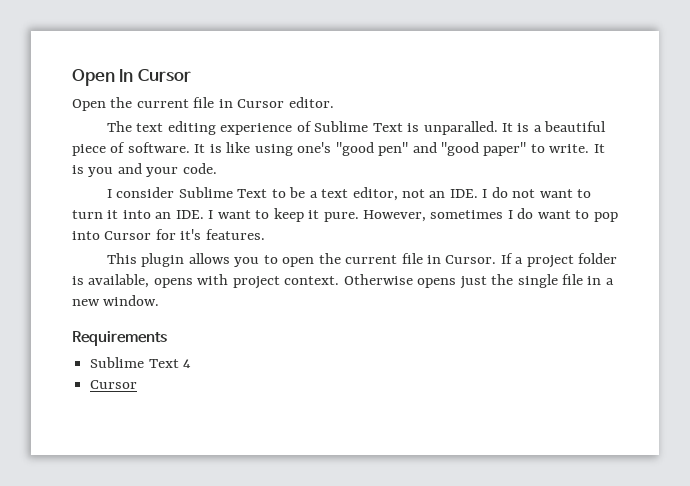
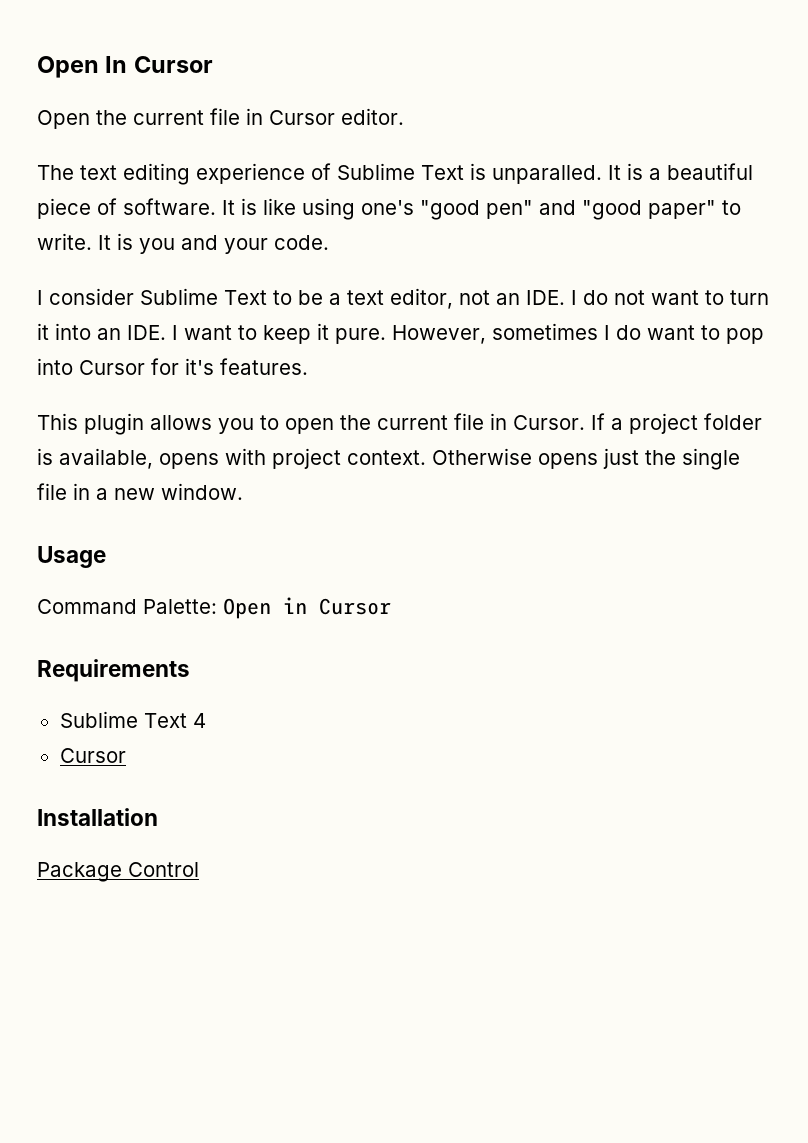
+ Usage
+ Command Palette: Open in Cursor
+ Installation
+ Package Control

